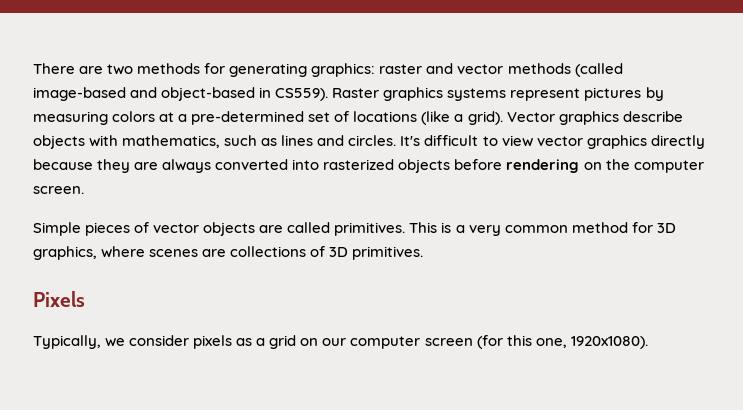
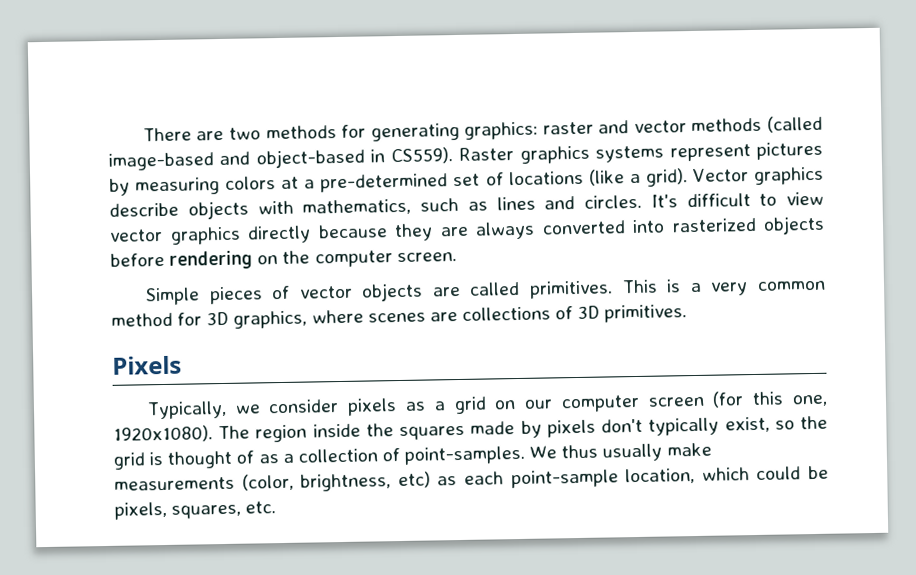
+ The region inside the squares made by pixels don't typically exist, so the grid is thought of as a collection of point-samples. We thus usually make measurements (color, brightness, etc) as each point-sample location, which could be pixels, squares, etc.

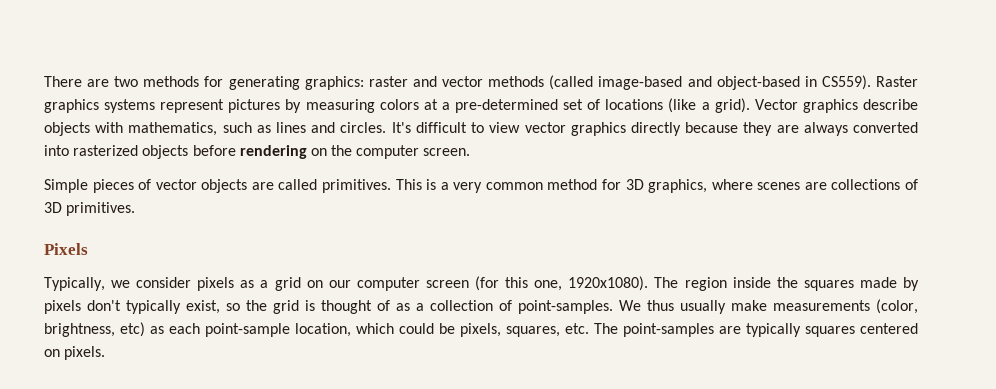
- We thus usually make measurements (color, brightness, etc) as each point-sample location, which could be pixels, squares, etc.
+ We thus usually make measurements (color, brightness, etc) as each point-sample location, which could be pixels, squares, etc. The point-samples are typically squares centered on pixels.

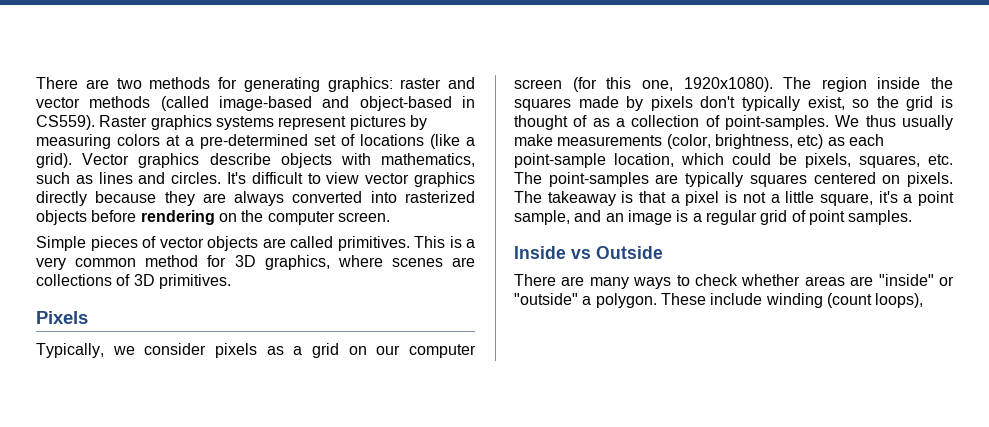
+ The takeaway is that a pixel is not a little square, it's a point sample, and an image is a regular grid of point samples.
+ Inside vs Outside
+ There are many ways to check whether areas are "inside" or "outside" a polygon. These include winding (count loops),

